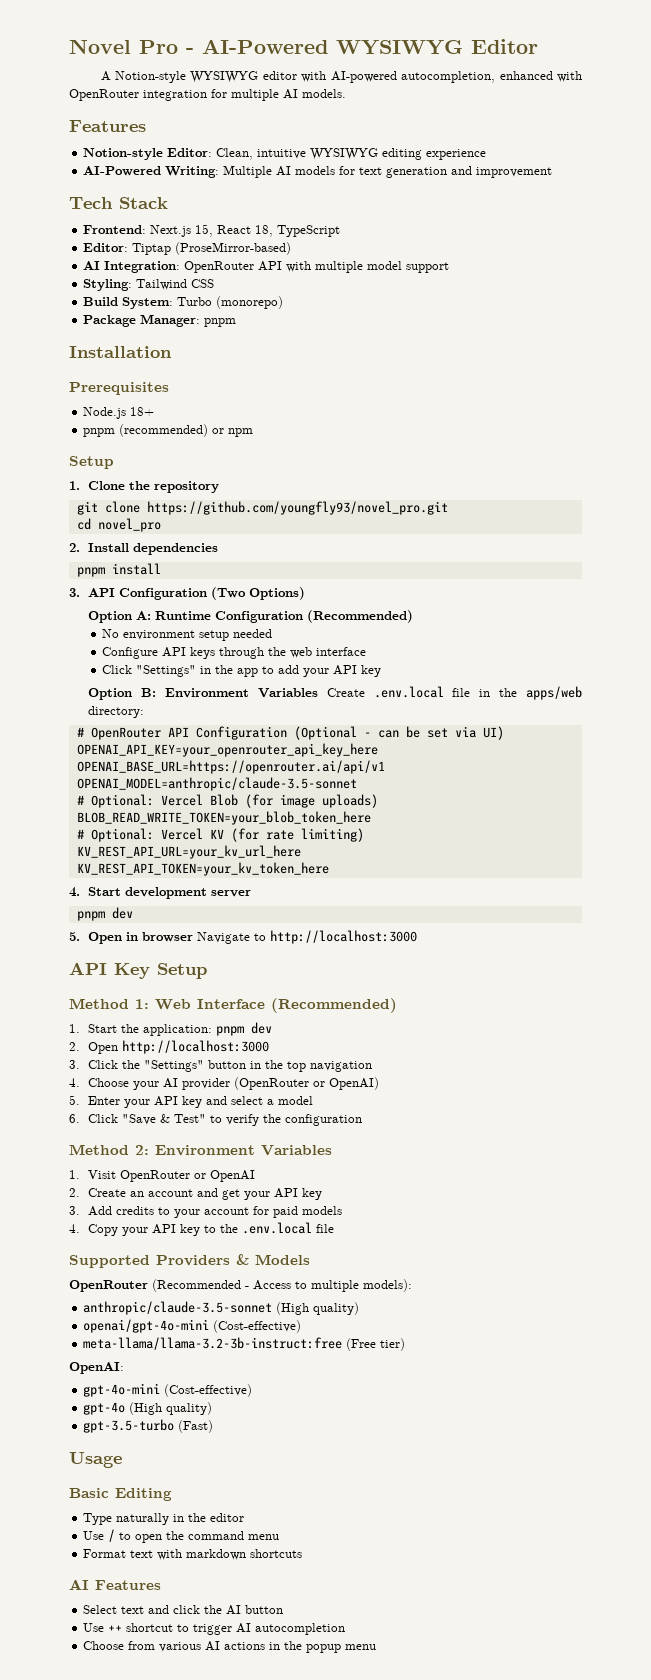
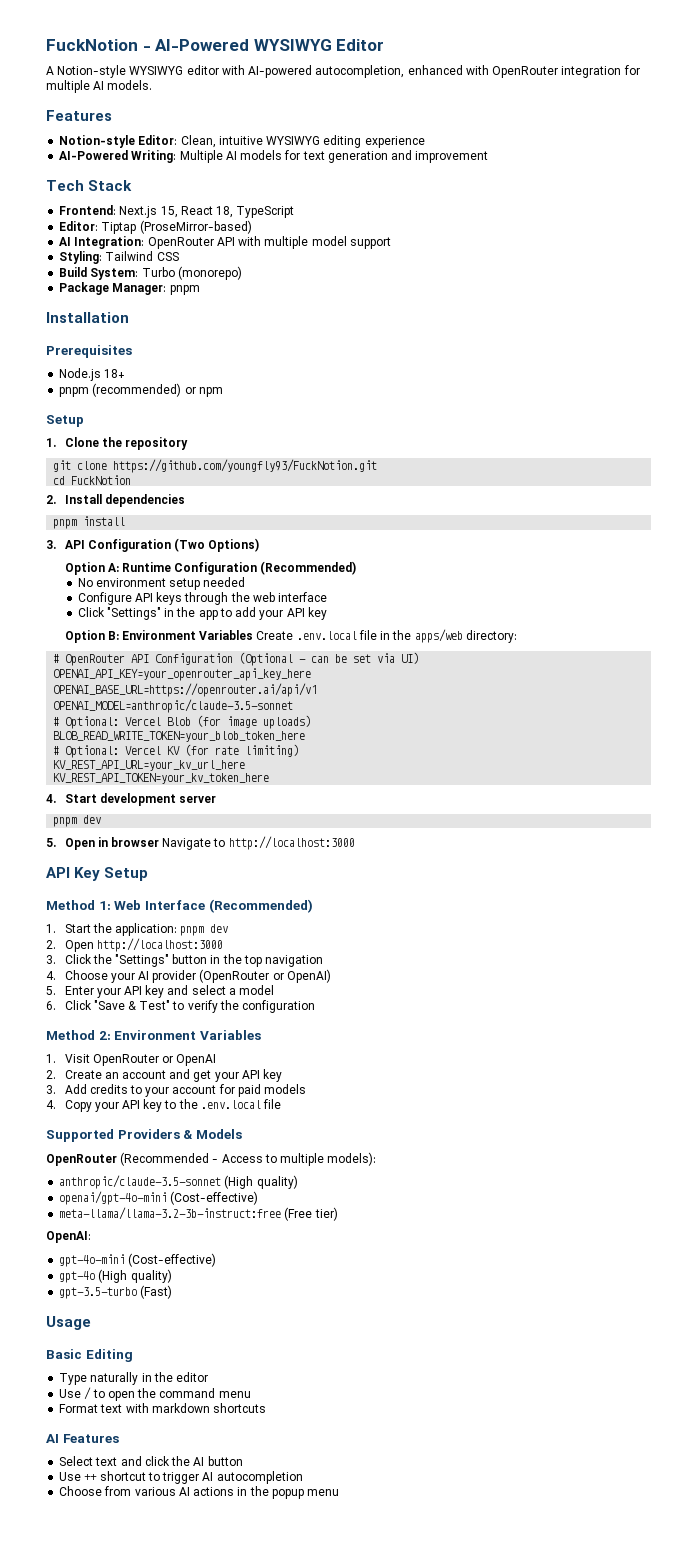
- Novel Pro - AI-Powered WYSIWYG Editor
+ FuckNotion - AI-Powered WYSIWYG Editor
- git clone https://github.com/youngfly93/novel_pro.git
+ git clone https://github.com/youngfly93/FuckNotion.git
- cd novel_pro
+ cd FuckNotion

